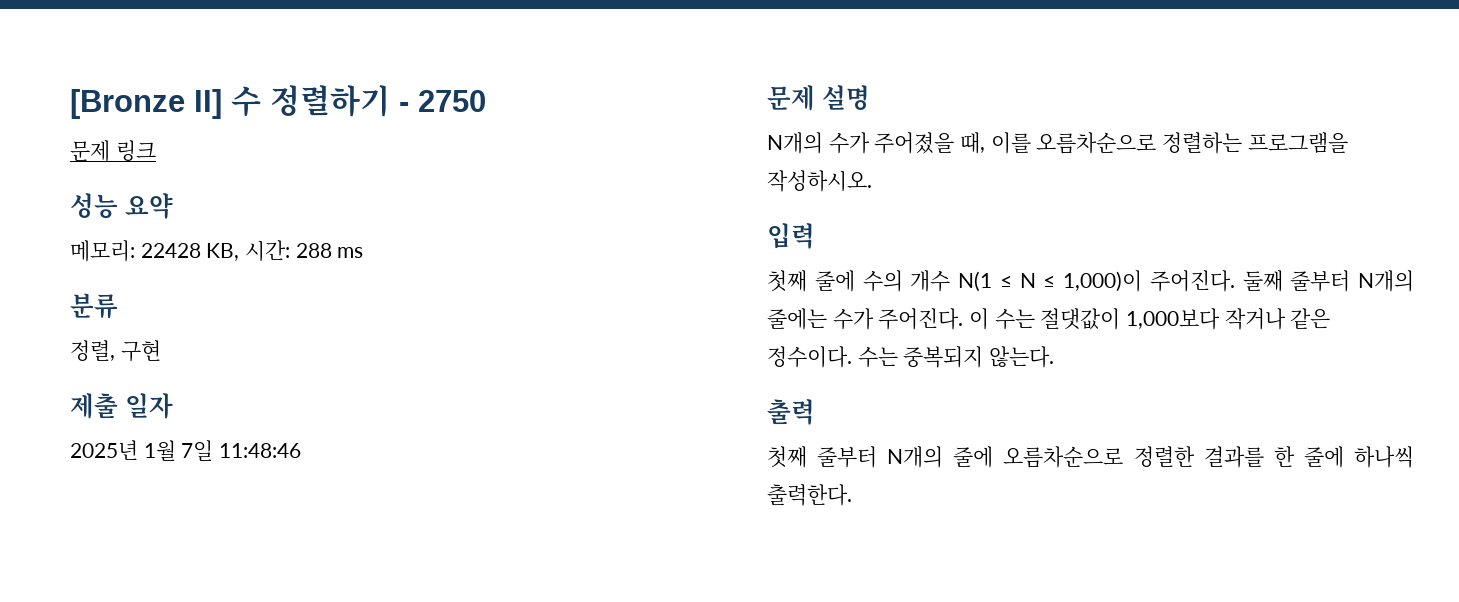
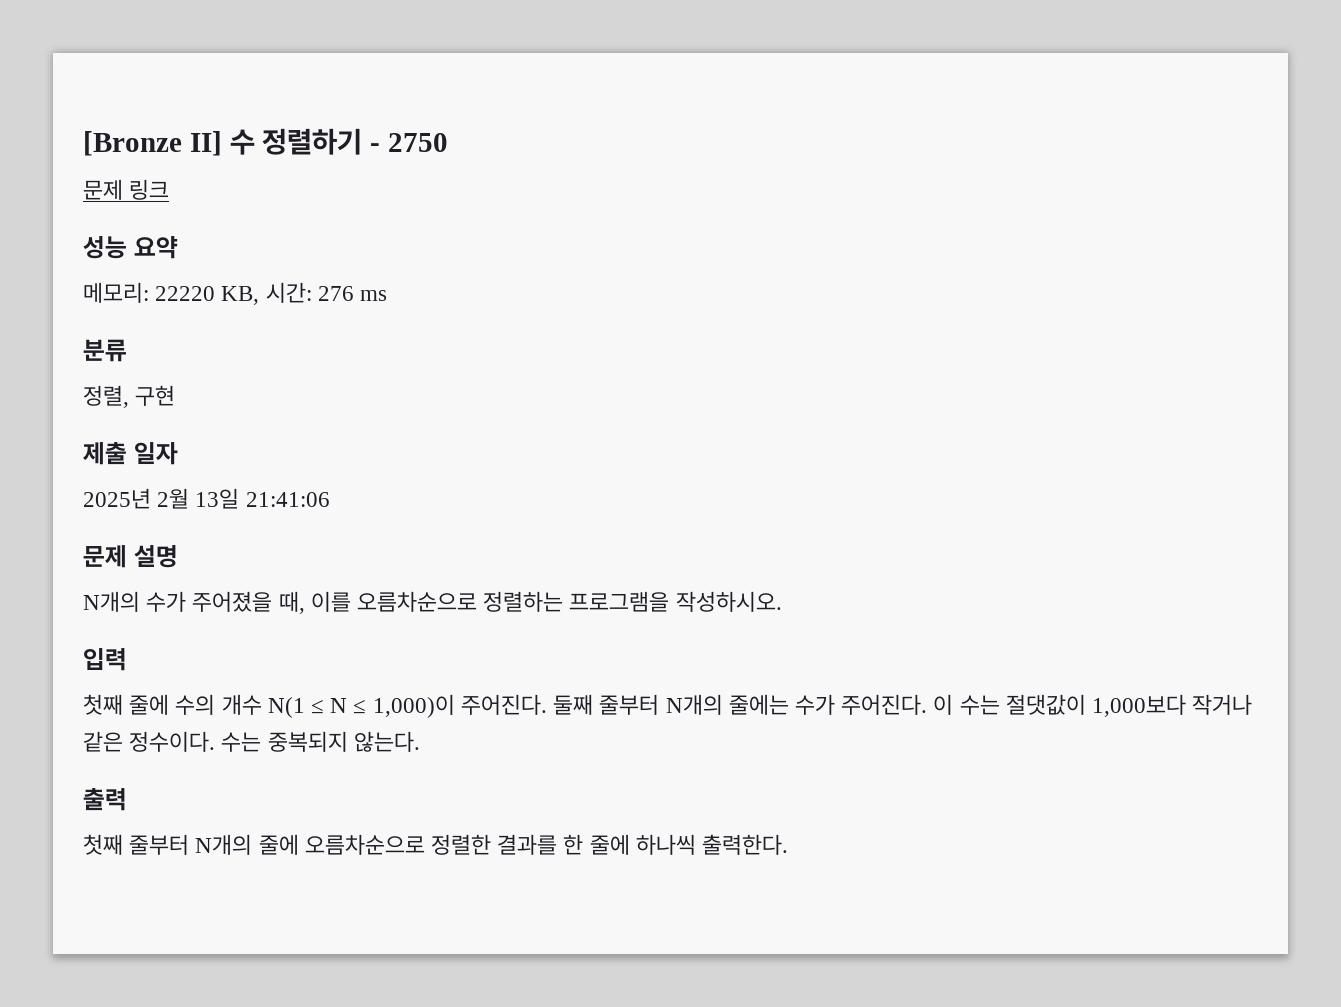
- 메모리: 22428 KB, 시간: 288 ms
+ 메모리: 22220 KB, 시간: 276 ms
- 2025년 1월 7일 11:48:46
+ 2025년 2월 13일 21:41:06

